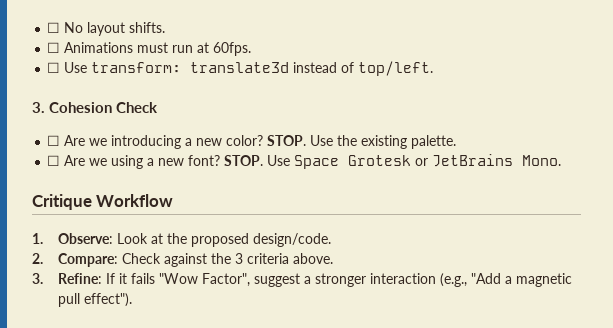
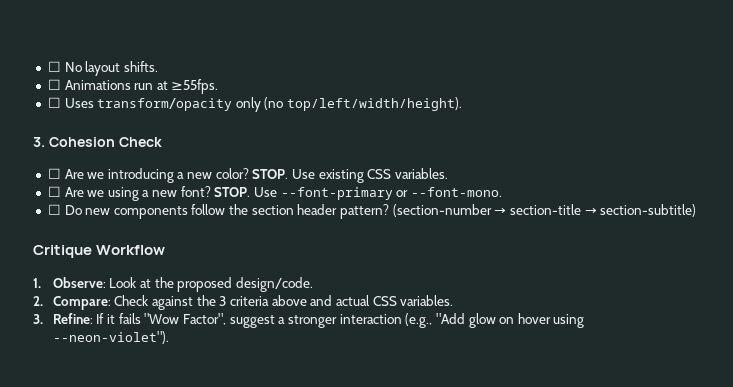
- ☐ Animations must run at 60fps.
- ☐ Use transform: translate3d instead of top/left.
+ ☐ Animations run at ≥55fps.
+ ☐ Uses transform/opacity only (no top/left/width/height).
- Use the existing palette.
+ Use existing CSS variables.
- Use Space Grotesk or JetBrains Mono.
+ Use --font-primary or --font-mono.
+ ☐ Do new components follow the section header pattern? (section-number → section-title → section-subtitle)
- 2. Compare: Check against the 3 criteria above.
+ 2. Compare: Check against the 3 criteria above and actual CSS variables.
- 3. Refine: If it fails "Wow Factor", suggest a stronger interaction (e.g., "Add a magnetic pull effect").
+ 3. Refine: If it fails "Wow Factor", suggest a stronger interaction (e.g., "Add glow on hover using --neon-violet").

